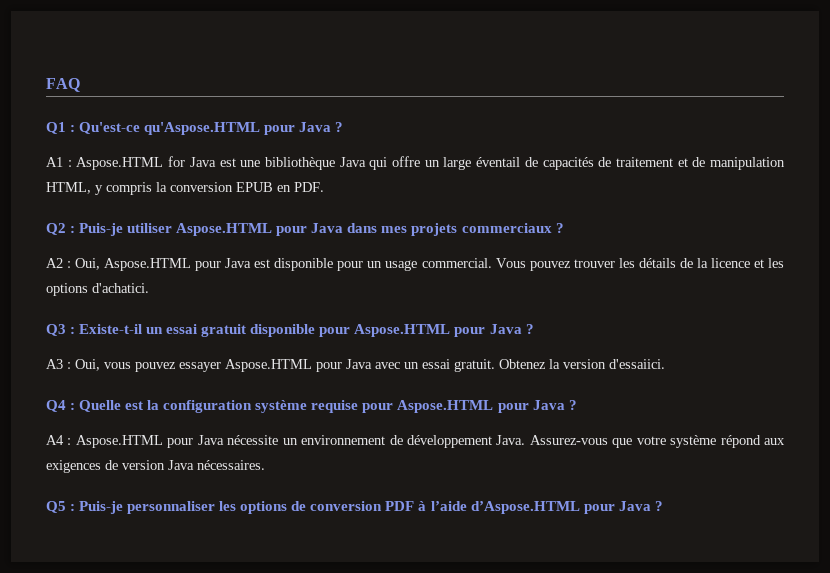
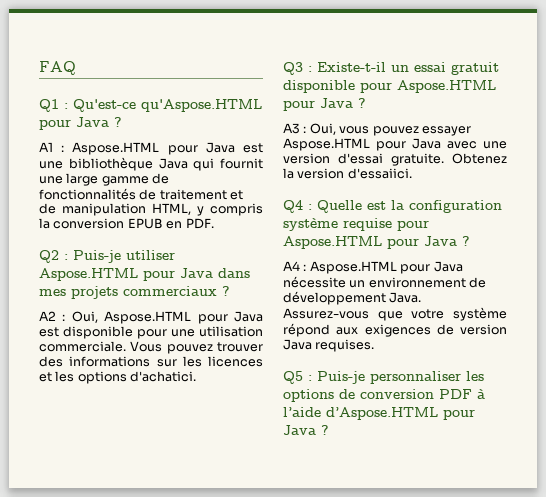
- A1 : Aspose.HTML for Java est une bibliothèque Java qui offre un large éventail de capacités de traitement et de manipulation HTML, y compris la conversion EPUB en PDF.
+ A1 : Aspose.HTML pour Java est une bibliothèque Java qui fournit une large gamme de fonctionnalités de traitement et de manipulation HTML, y compris la conversion EPUB en PDF.
- A2 : Oui, Aspose.HTML pour Java est disponible pour un usage commercial. Vous pouvez trouver les détails de la licence et les options d'achatici.
+ A2 : Oui, Aspose.HTML pour Java est disponible pour une utilisation commerciale. Vous pouvez trouver des informations sur les licences et les options d'achatici.
- A3 : Oui, vous pouvez essayer Aspose.HTML pour Java avec un essai gratuit.
+ A3 : Oui, vous pouvez essayer Aspose.HTML pour Java avec une version d'essai gratuite.
- Assurez-vous que votre système répond aux exigences de version Java nécessaires.
+ Assurez-vous que votre système répond aux exigences de version Java requises.

